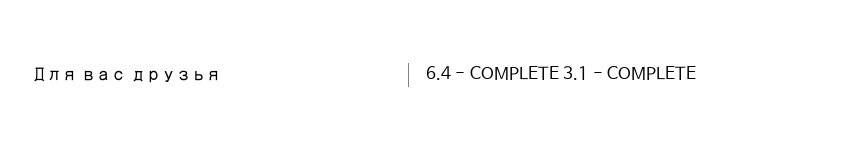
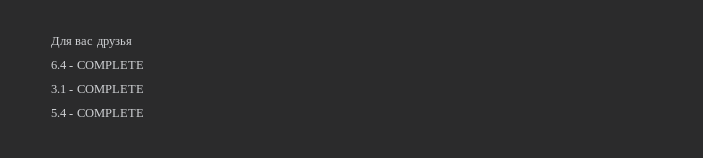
- 6.4 - COMPLETE 3.1 - COMPLETE
+ 6.4 - COMPLETE
+ 3.1 - COMPLETE
+ 5.4 - COMPLETE

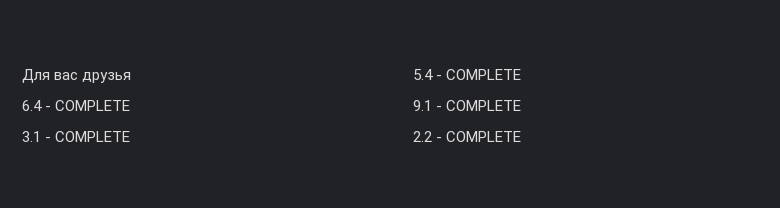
+ 9.1 - COMPLETE
+ 2.2 - COMPLETE

